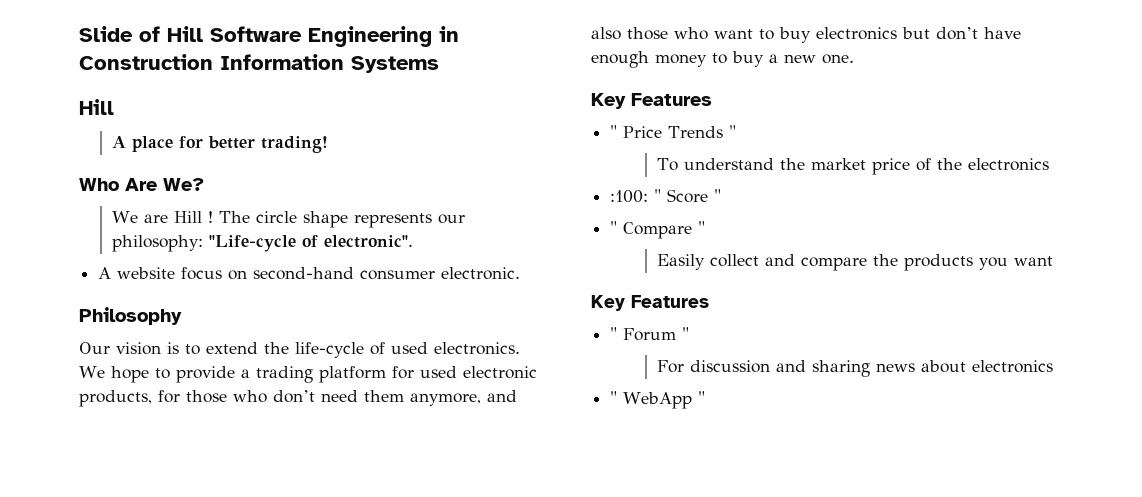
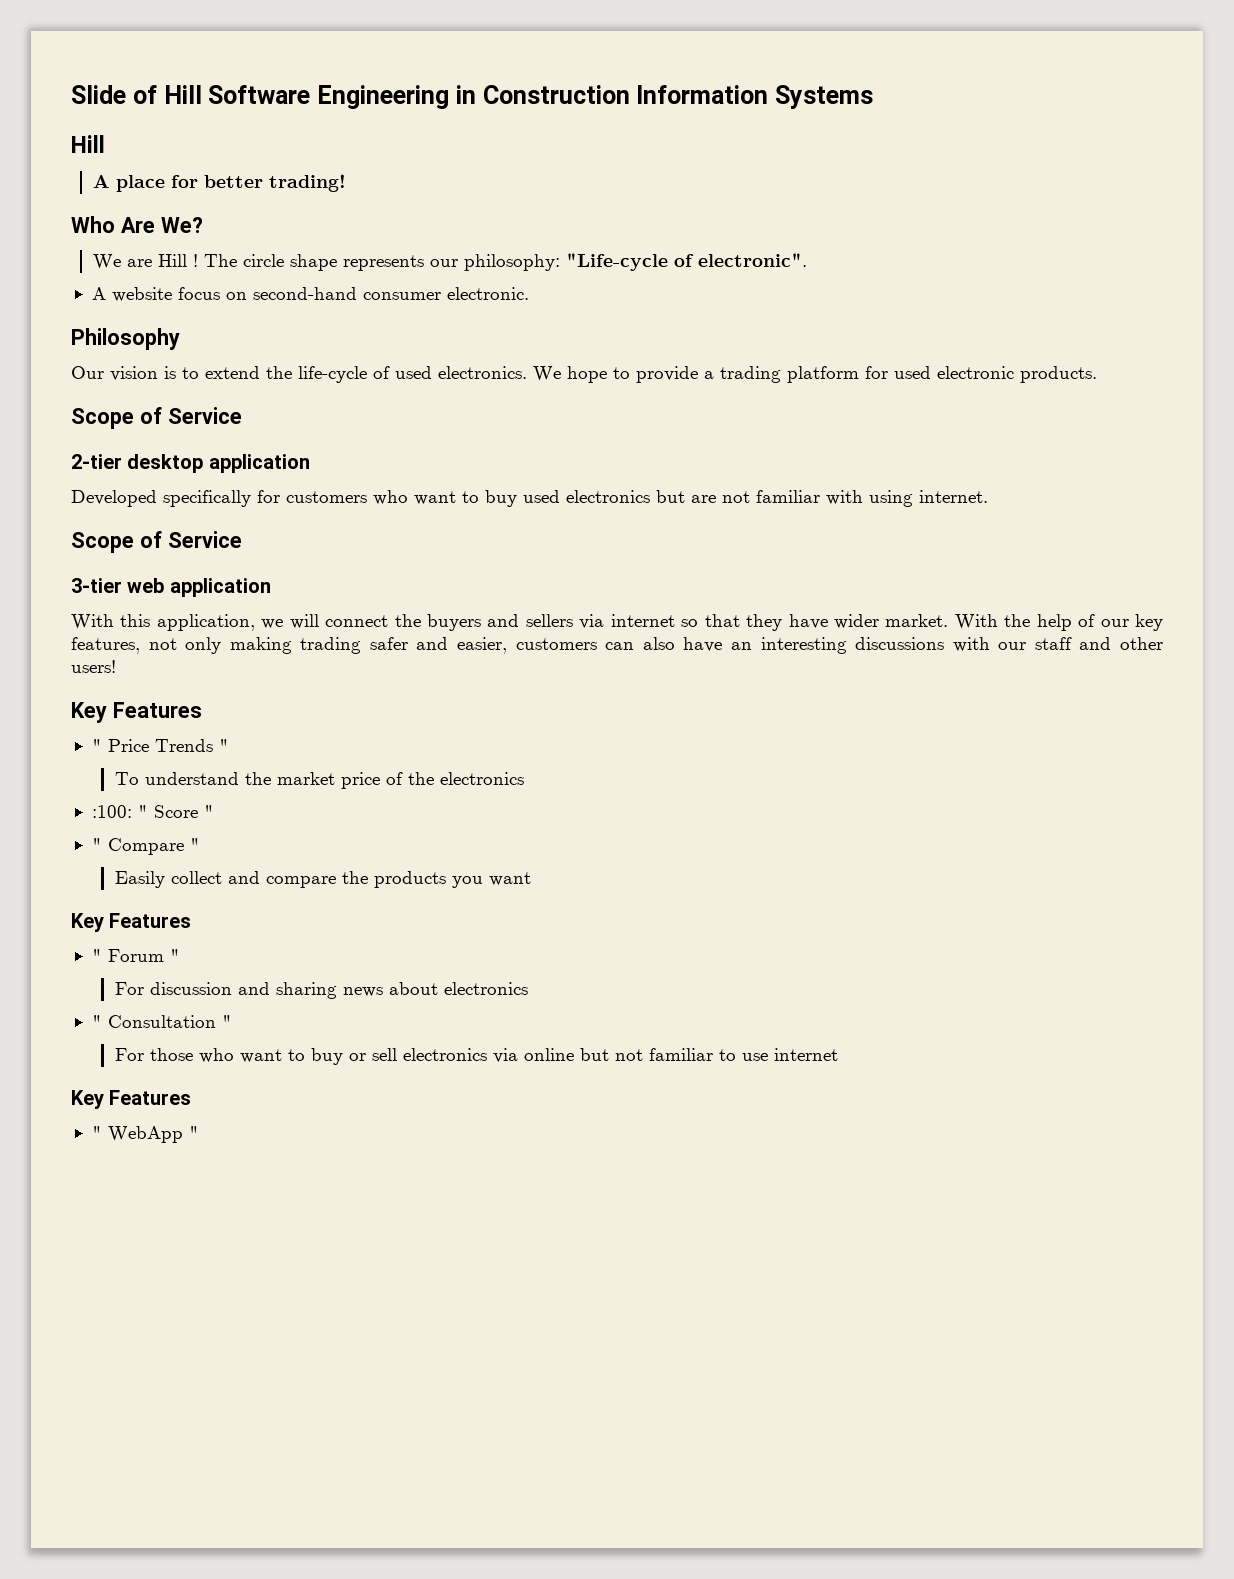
- We hope to provide a trading platform for used electronic products, for those who don’t need them anymore, and also those who want to buy electronics but don’t have enough money to buy a new one.
+ We hope to provide a trading platform for used electronic products.
+ Scope of Service
+ 2-tier desktop application
+ Developed specifically for customers who want to buy used electronics but are not familiar with using internet.
+ Scope of Service
+ 3-tier web application
+ With this application, we will connect the buyers and sellers via internet so that they have wider market. With the help of our key features, not only making trading safer and easier, customers can also have an interesting discussions with our staff and other users!
+ " Consultation "
+ For those who want to buy or sell electronics via online but not familiar to use internet
+ Key Features

